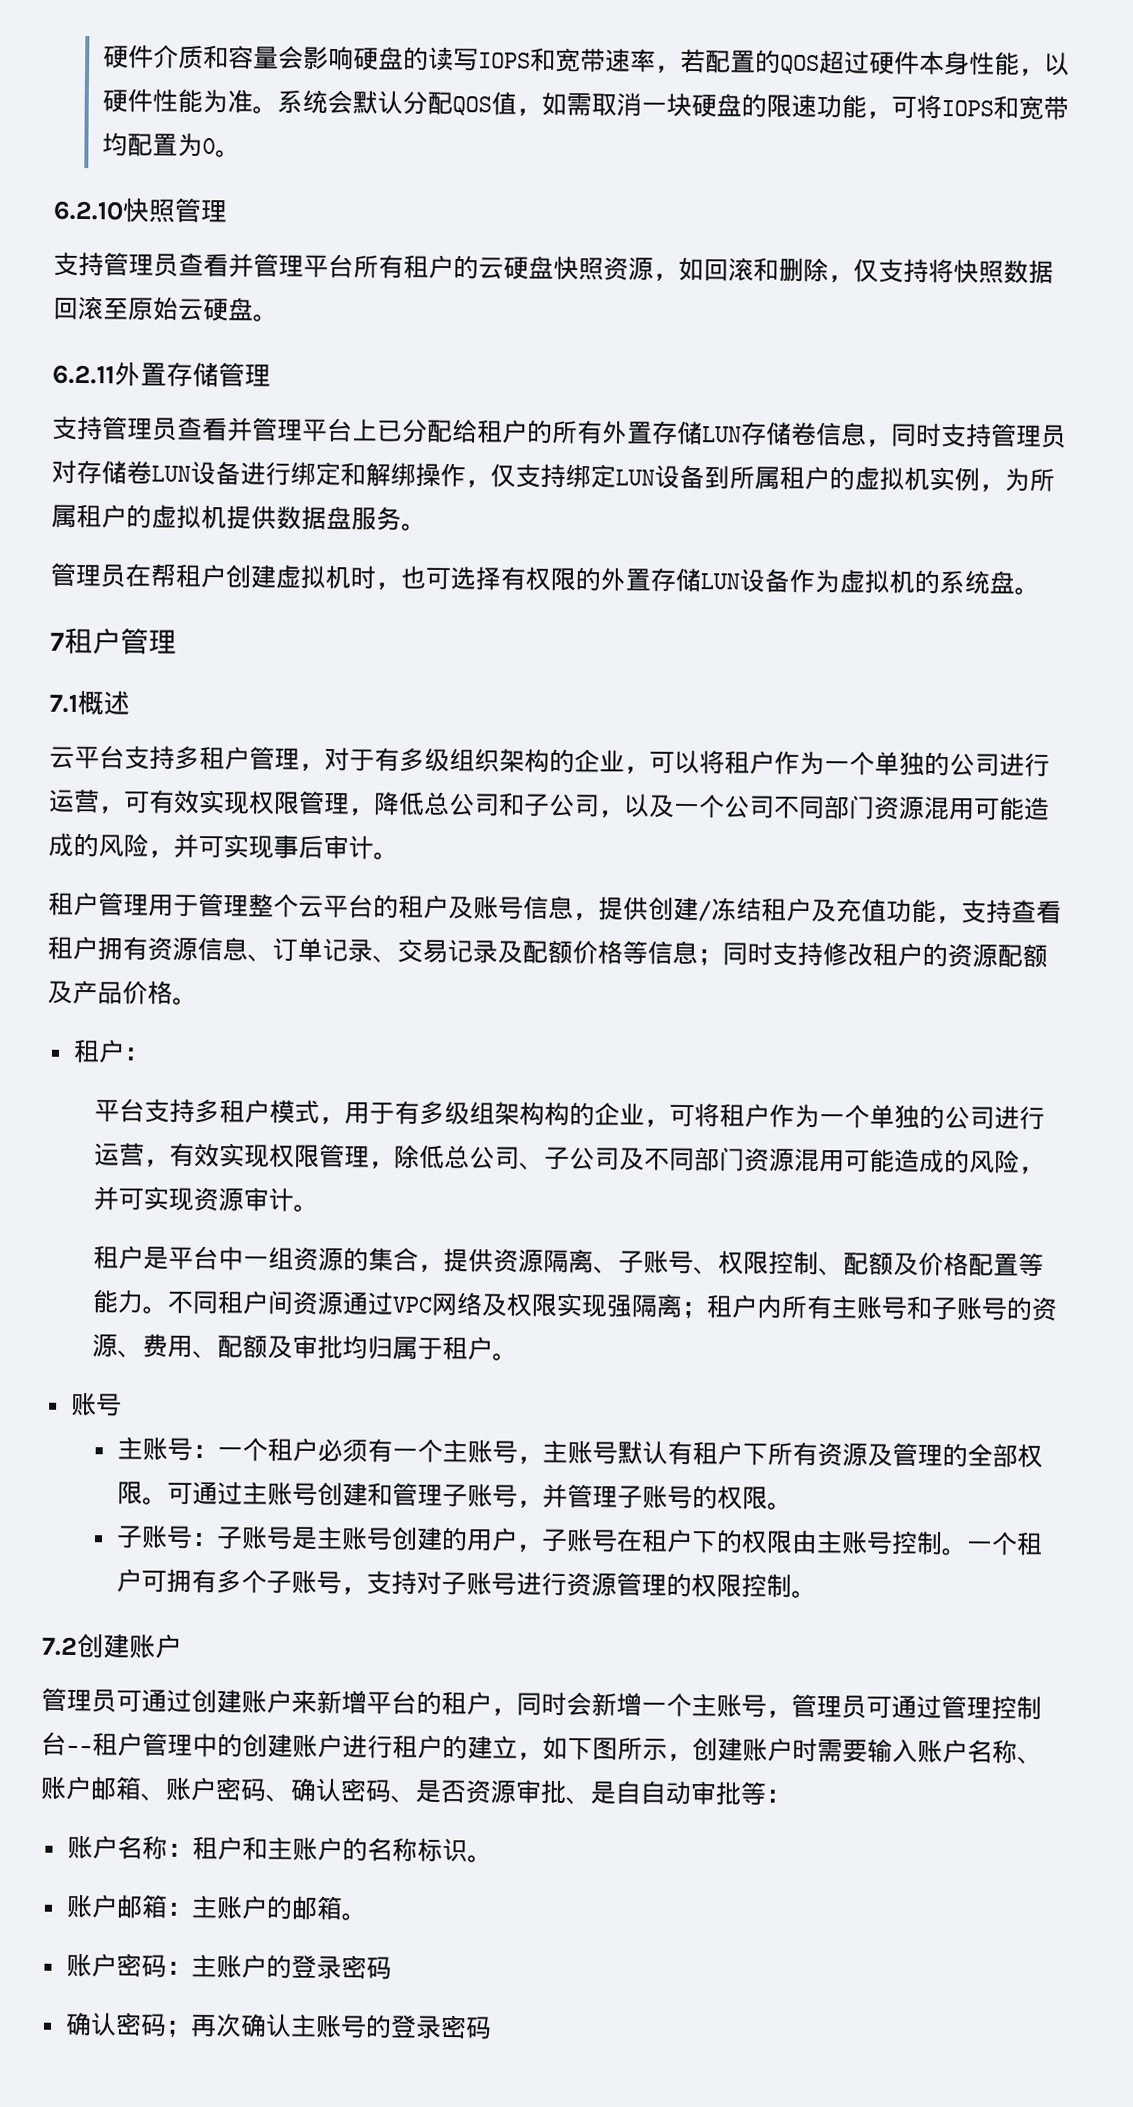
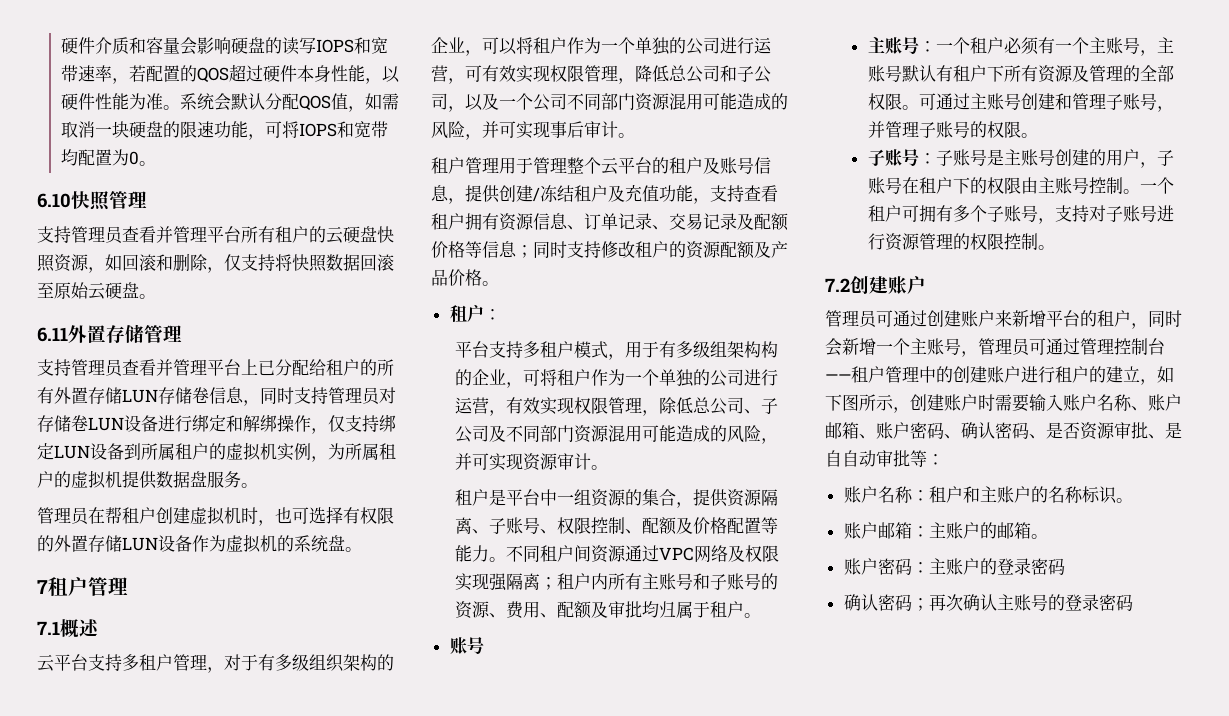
- 6.2.10快照管理
+ 6.10快照管理
- 6.2.11外置存储管理
+ 6.11外置存储管理

